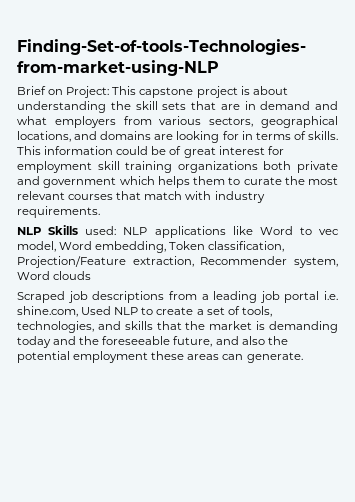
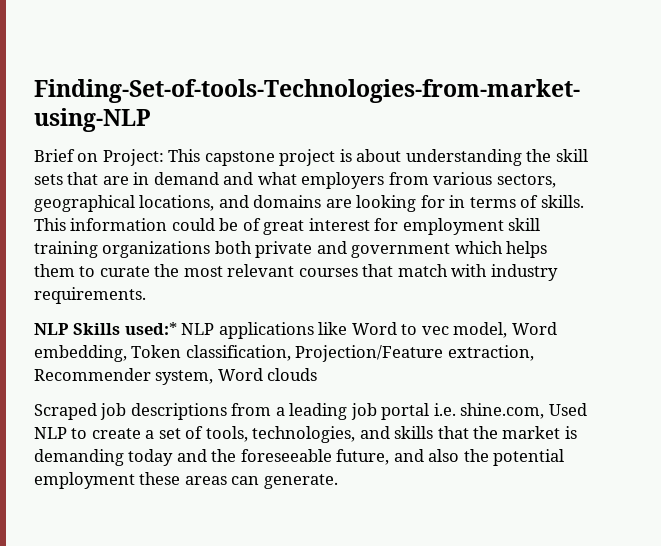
- NLP Skills used: NLP applications like Word to vec model, Word embedding, Token classification, Projection/Feature extraction, Recommender system, Word clouds
+ NLP Skills used:* NLP applications like Word to vec model, Word embedding, Token classification, Projection/Feature extraction, Recommender system, Word clouds

